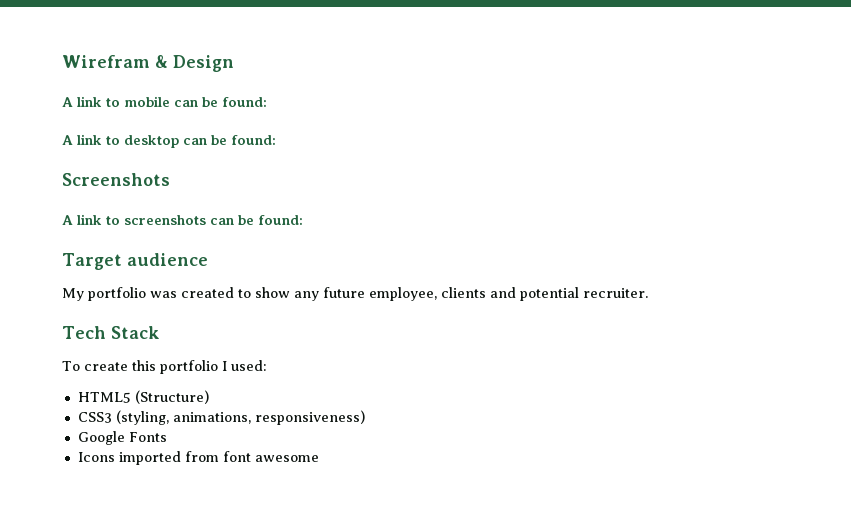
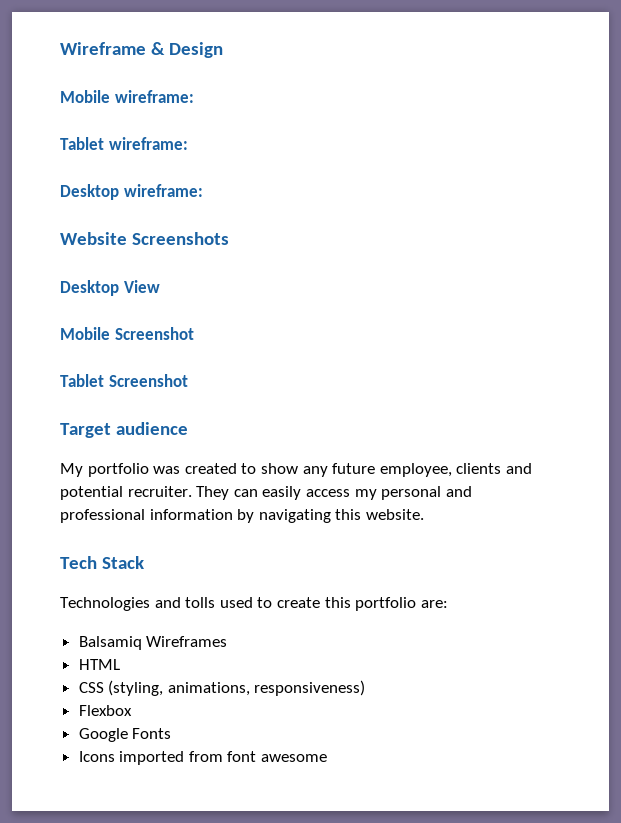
- Wirefram & Design
+ Wireframe & Design
- A link to mobile can be found:
- A link to desktop can be found:
- Screenshots
- A link to screenshots can be found:
+ Mobile wireframe:
+ Tablet wireframe:
+ Desktop wireframe:
+ Website Screenshots
+ Desktop View
+ Mobile Screenshot
+ Tablet Screenshot
- My portfolio was created to show any future employee, clients and potential recruiter.
+ My portfolio was created to show any future employee, clients and potential recruiter. They can easily access my personal and professional information by navigating this website.
  Tech Stack
- To create this portfolio I used:
- HTML5 (Structure)
- CSS3 (styling, animations, responsiveness)
+ Technologies and tolls used to create this portfolio are:
+ Balsamiq Wireframes
+ HTML
+ CSS (styling, animations, responsiveness)
+ Flexbox

